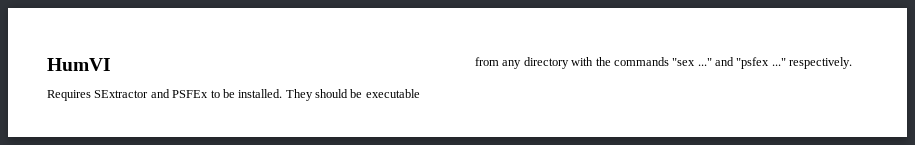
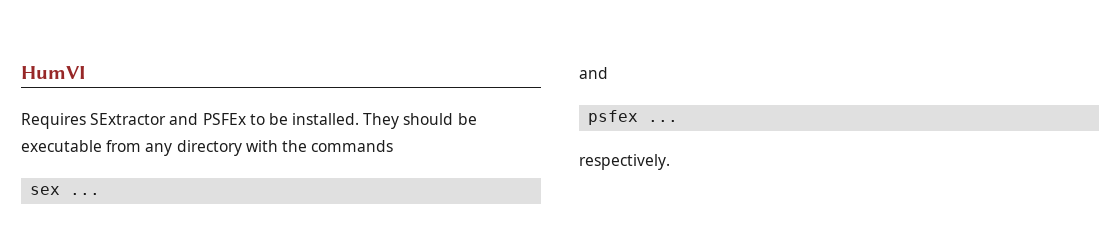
- They should be executable from any directory with the commands "sex ..." and "psfex ..." respectively.
+ They should be executable from any directory with the commands
+ sex ...
+ and
+ psfex ...
+ respectively.

